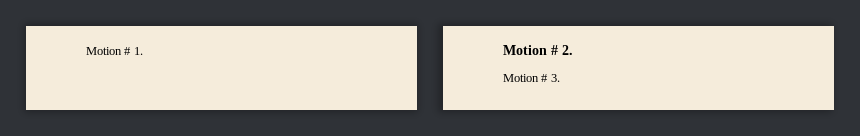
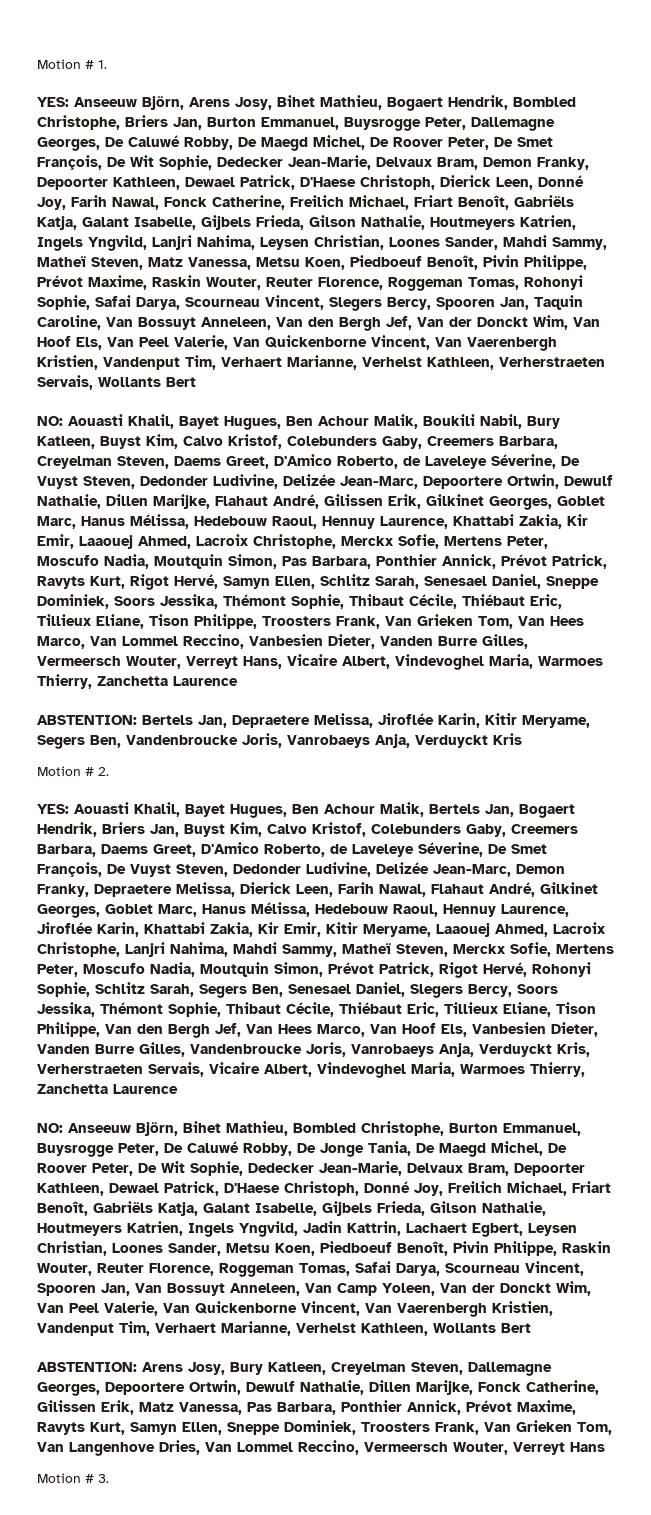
+ YES: Anseeuw Björn, Arens Josy, Bihet Mathieu, Bogaert Hendrik, Bombled Christophe, Briers Jan, Burton Emmanuel, Buysrogge Peter, Dallemagne Georges, De Caluwé Robby, De Maegd Michel, De Roover Peter, De Smet François, De Wit Sophie, Dedecker Jean-Marie, Delvaux Bram, Demon Franky, Depoorter Kathleen, Dewael Patrick, D'Haese Christoph, Dierick Leen, Donné Joy, Farih Nawal, Fonck Catherine, Freilich Michael, Friart Benoît, Gabriëls Katja, Galant Isabelle, Gijbels Frieda, Gilson Nathalie, Houtmeyers Katrien, Ingels Yngvild, Lanjri Nahima, Leysen Christian, Loones Sander, Mahdi Sammy, Matheï Steven, Matz Vanessa, Metsu Koen, Piedboeuf Benoît, Pivin Philippe, Prévot Maxime, Raskin Wouter, Reuter Florence, Roggeman Tomas, Rohonyi Sophie, Safai Darya, Scourneau Vincent, Slegers Bercy, Spooren Jan, Taquin Caroline, Van Bossuyt Anneleen, Van den Bergh Jef, Van der Donckt Wim, Van Hoof Els, Van Peel Valerie, Van Quickenborne Vincent, Van Vaerenbergh Kristien, Vandenput Tim, Verhaert Marianne, Verhelst Kathleen, Verherstraeten Servais, Wollants Bert
+ NO: Aouasti Khalil, Bayet Hugues, Ben Achour Malik, Boukili Nabil, Bury Katleen, Buyst Kim, Calvo Kristof, Colebunders Gaby, Creemers Barbara, Creyelman Steven, Daems Greet, D'Amico Roberto, de Laveleye Séverine, De Vuyst Steven, Dedonder Ludivine, Delizée Jean-Marc, Depoortere Ortwin, Dewulf Nathalie, Dillen Marijke, Flahaut André, Gilissen Erik, Gilkinet Georges, Goblet Marc, Hanus Mélissa, Hedebouw Raoul, Hennuy Laurence, Khattabi Zakia, Kir Emir, Laaouej Ahmed, Lacroix Christophe, Merckx Sofie, Mertens Peter, Moscufo Nadia, Moutquin Simon, Pas Barbara, Ponthier Annick, Prévot Patrick, Ravyts Kurt, Rigot Hervé, Samyn Ellen, Schlitz Sarah, Senesael Daniel, Sneppe Dominiek, Soors Jessika, Thémont Sophie, Thibaut Cécile, Thiébaut Eric, Tillieux Eliane, Tison Philippe, Troosters Frank, Van Grieken Tom, Van Hees Marco, Van Lommel Reccino, Vanbesien Dieter, Vanden Burre Gilles, Vermeersch Wouter, Verreyt Hans, Vicaire Albert, Vindevoghel Maria, Warmoes Thierry, Zanchetta Laurence
+ ABSTENTION: Bertels Jan, Depraetere Melissa, Jiroflée Karin, Kitir Meryame, Segers Ben, Vandenbroucke Joris, Vanrobaeys Anja, Verduyckt Kris
  Motion # 2.
+ YES: Aouasti Khalil, Bayet Hugues, Ben Achour Malik, Bertels Jan, Bogaert Hendrik, Briers Jan, Buyst Kim, Calvo Kristof, Colebunders Gaby, Creemers Barbara, Daems Greet, D'Amico Roberto, de Laveleye Séverine, De Smet François, De Vuyst Steven, Dedonder Ludivine, Delizée Jean-Marc, Demon Franky, Depraetere Melissa, Dierick Leen, Farih Nawal, Flahaut André, Gilkinet Georges, Goblet Marc, Hanus Mélissa, Hedebouw Raoul, Hennuy Laurence, Jiroflée Karin, Khattabi Zakia, Kir Emir, Kitir Meryame, Laaouej Ahmed, Lacroix Christophe, Lanjri Nahima, Mahdi Sammy, Matheï Steven, Merckx Sofie, Mertens Peter, Moscufo Nadia, Moutquin Simon, Prévot Patrick, Rigot Hervé, Rohonyi Sophie, Schlitz Sarah, Segers Ben, Senesael Daniel, Slegers Bercy, Soors Jessika, Thémont Sophie, Thibaut Cécile, Thiébaut Eric, Tillieux Eliane, Tison Philippe, Van den Bergh Jef, Van Hees Marco, Van Hoof Els, Vanbesien Dieter, Vanden Burre Gilles, Vandenbroucke Joris, Vanrobaeys Anja, Verduyckt Kris, Verherstraeten Servais, Vicaire Albert, Vindevoghel Maria, Warmoes Thierry, Zanchetta Laurence
+ NO: Anseeuw Björn, Bihet Mathieu, Bombled Christophe, Burton Emmanuel, Buysrogge Peter, De Caluwé Robby, De Jonge Tania, De Maegd Michel, De Roover Peter, De Wit Sophie, Dedecker Jean-Marie, Delvaux Bram, Depoorter Kathleen, Dewael Patrick, D'Haese Christoph, Donné Joy, Freilich Michael, Friart Benoît, Gabriëls Katja, Galant Isabelle, Gijbels Frieda, Gilson Nathalie, Houtmeyers Katrien, Ingels Yngvild, Jadin Kattrin, Lachaert Egbert, Leysen Christian, Loones Sander, Metsu Koen, Piedboeuf Benoît, Pivin Philippe, Raskin Wouter, Reuter Florence, Roggeman Tomas, Safai Darya, Scourneau Vincent, Spooren Jan, Van Bossuyt Anneleen, Van Camp Yoleen, Van der Donckt Wim, Van Peel Valerie, Van Quickenborne Vincent, Van Vaerenbergh Kristien, Vandenput Tim, Verhaert Marianne, Verhelst Kathleen, Wollants Bert
+ ABSTENTION: Arens Josy, Bury Katleen, Creyelman Steven, Dallemagne Georges, Depoortere Ortwin, Dewulf Nathalie, Dillen Marijke, Fonck Catherine, Gilissen Erik, Matz Vanessa, Pas Barbara, Ponthier Annick, Prévot Maxime, Ravyts Kurt, Samyn Ellen, Sneppe Dominiek, Troosters Frank, Van Grieken Tom, Van Langenhove Dries, Van Lommel Reccino, Vermeersch Wouter, Verreyt Hans

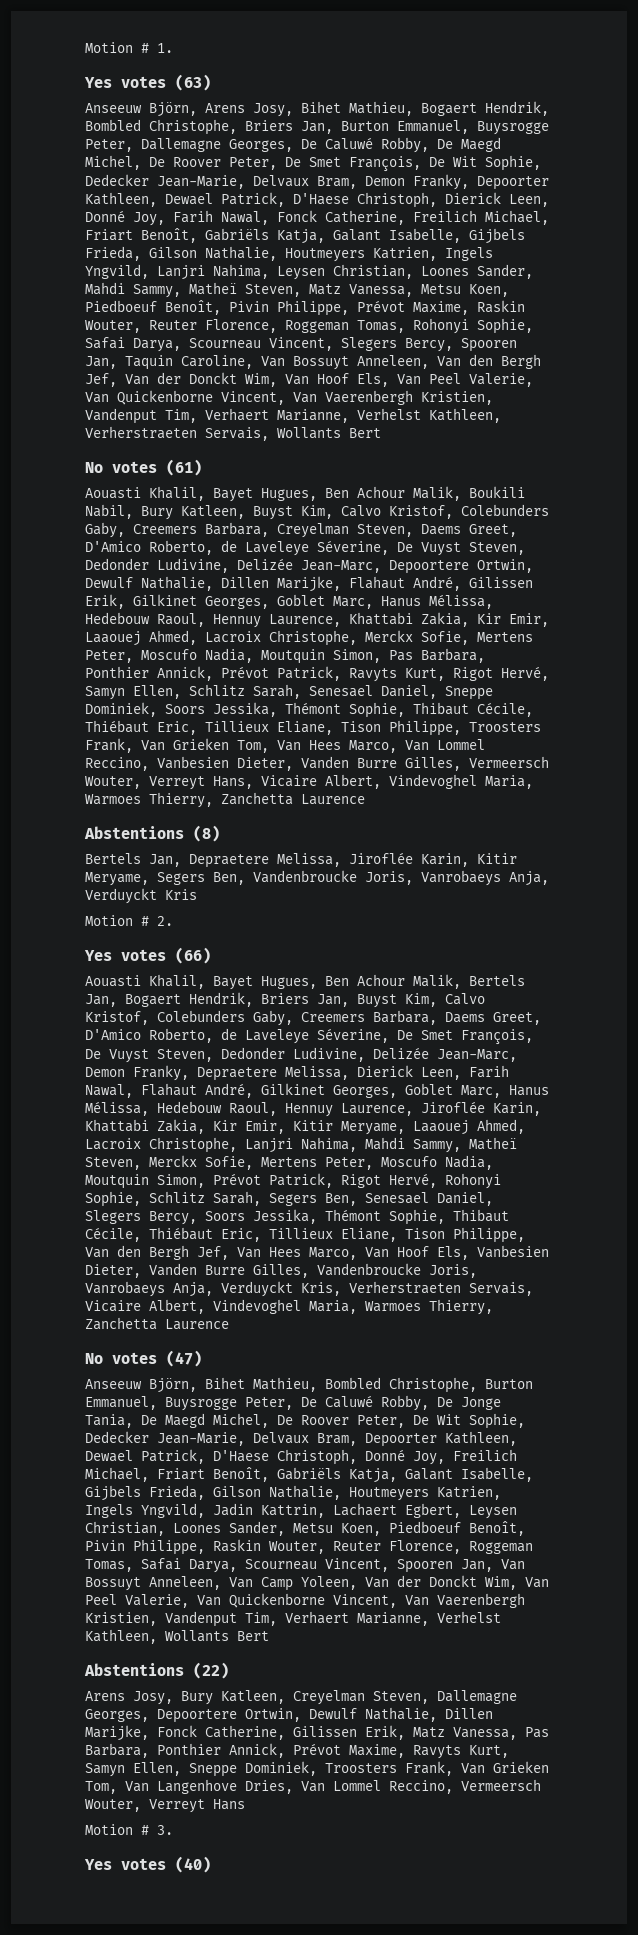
- YES: Anseeuw Björn, Arens Josy, Bihet Mathieu, Bogaert Hendrik, Bombled Christophe, Briers Jan, Burton Emmanuel, Buysrogge Peter, Dallemagne Georges, De Caluwé Robby, De Maegd Michel, De Roover Peter, De Smet François, De Wit Sophie, Dedecker Jean-Marie, Delvaux Bram, Demon Franky, Depoorter Kathleen, Dewael Patrick, D'Haese Christoph, Dierick Leen, Donné Joy, Farih Nawal, Fonck Catherine, Freilich Michael, Friart Benoît, Gabriëls Katja, Galant Isabelle, Gijbels Frieda, Gilson Nathalie, Houtmeyers Katrien, Ingels Yngvild, Lanjri Nahima, Leysen Christian, Loones Sander, Mahdi Sammy, Matheï Steven, Matz Vanessa, Metsu Koen, Piedboeuf Benoît, Pivin Philippe, Prévot Maxime, Raskin Wouter, Reuter Florence, Roggeman Tomas, Rohonyi Sophie, Safai Darya, Scourneau Vincent, Slegers Bercy, Spooren Jan, Taquin Caroline, Van Bossuyt Anneleen, Van den Bergh Jef, Van der Donckt Wim, Van Hoof Els, Van Peel Valerie, Van Quickenborne Vincent, Van Vaerenbergh Kristien, Vandenput Tim, Verhaert Marianne, Verhelst Kathleen, Verherstraeten Servais, Wollants Bert
+ Yes votes (63)
+ Anseeuw Björn, Arens Josy, Bihet Mathieu, Bogaert Hendrik, Bombled Christophe, Briers Jan, Burton Emmanuel, Buysrogge Peter, Dallemagne Georges, De Caluwé Robby, De Maegd Michel, De Roover Peter, De Smet François, De Wit Sophie, Dedecker Jean-Marie, Delvaux Bram, Demon Franky, Depoorter Kathleen, Dewael Patrick, D'Haese Christoph, Dierick Leen, Donné Joy, Farih Nawal, Fonck Catherine, Freilich Michael, Friart Benoît, Gabriëls Katja, Galant Isabelle, Gijbels Frieda, Gilson Nathalie, Houtmeyers Katrien, Ingels Yngvild, Lanjri Nahima, Leysen Christian, Loones Sander, Mahdi Sammy, Matheï Steven, Matz Vanessa, Metsu Koen, Piedboeuf Benoît, Pivin Philippe, Prévot Maxime, Raskin Wouter, Reuter Florence, Roggeman Tomas, Rohonyi Sophie, Safai Darya, Scourneau Vincent, Slegers Bercy, Spooren Jan, Taquin Caroline, Van Bossuyt Anneleen, Van den Bergh Jef, Van der Donckt Wim, Van Hoof Els, Van Peel Valerie, Van Quickenborne Vincent, Van Vaerenbergh Kristien, Vandenput Tim, Verhaert Marianne, Verhelst Kathleen, Verherstraeten Servais, Wollants Bert
- NO: Aouasti Khalil, Bayet Hugues, Ben Achour Malik, Boukili Nabil, Bury Katleen, Buyst Kim, Calvo Kristof, Colebunders Gaby, Creemers Barbara, Creyelman Steven, Daems Greet, D'Amico Roberto, de Laveleye Séverine, De Vuyst Steven, Dedonder Ludivine, Delizée Jean-Marc, Depoortere Ortwin, Dewulf Nathalie, Dillen Marijke, Flahaut André, Gilissen Erik, Gilkinet Georges, Goblet Marc, Hanus Mélissa, Hedebouw Raoul, Hennuy Laurence, Khattabi Zakia, Kir Emir, Laaouej Ahmed, Lacroix Christophe, Merckx Sofie, Mertens Peter, Moscufo Nadia, Moutquin Simon, Pas Barbara, Ponthier Annick, Prévot Patrick, Ravyts Kurt, Rigot Hervé, Samyn Ellen, Schlitz Sarah, Senesael Daniel, Sneppe Dominiek, Soors Jessika, Thémont Sophie, Thibaut Cécile, Thiébaut Eric, Tillieux Eliane, Tison Philippe, Troosters Frank, Van Grieken Tom, Van Hees Marco, Van Lommel Reccino, Vanbesien Dieter, Vanden Burre Gilles, Vermeersch Wouter, Verreyt Hans, Vicaire Albert, Vindevoghel Maria, Warmoes Thierry, Zanchetta Laurence
+ No votes (61)
+ Aouasti Khalil, Bayet Hugues, Ben Achour Malik, Boukili Nabil, Bury Katleen, Buyst Kim, Calvo Kristof, Colebunders Gaby, Creemers Barbara, Creyelman Steven, Daems Greet, D'Amico Roberto, de Laveleye Séverine, De Vuyst Steven, Dedonder Ludivine, Delizée Jean-Marc, Depoortere Ortwin, Dewulf Nathalie, Dillen Marijke, Flahaut André, Gilissen Erik, Gilkinet Georges, Goblet Marc, Hanus Mélissa, Hedebouw Raoul, Hennuy Laurence, Khattabi Zakia, Kir Emir, Laaouej Ahmed, Lacroix Christophe, Merckx Sofie, Mertens Peter, Moscufo Nadia, Moutquin Simon, Pas Barbara, Ponthier Annick, Prévot Patrick, Ravyts Kurt, Rigot Hervé, Samyn Ellen, Schlitz Sarah, Senesael Daniel, Sneppe Dominiek, Soors Jessika, Thémont Sophie, Thibaut Cécile, Thiébaut Eric, Tillieux Eliane, Tison Philippe, Troosters Frank, Van Grieken Tom, Van Hees Marco, Van Lommel Reccino, Vanbesien Dieter, Vanden Burre Gilles, Vermeersch Wouter, Verreyt Hans, Vicaire Albert, Vindevoghel Maria, Warmoes Thierry, Zanchetta Laurence
- ABSTENTION: Bertels Jan, Depraetere Melissa, Jiroflée Karin, Kitir Meryame, Segers Ben, Vandenbroucke Joris, Vanrobaeys Anja, Verduyckt Kris
+ Abstentions (8)
+ Bertels Jan, Depraetere Melissa, Jiroflée Karin, Kitir Meryame, Segers Ben, Vandenbroucke Joris, Vanrobaeys Anja, Verduyckt Kris
- YES: Aouasti Khalil, Bayet Hugues, Ben Achour Malik, Bertels Jan, Bogaert Hendrik, Briers Jan, Buyst Kim, Calvo Kristof, Colebunders Gaby, Creemers Barbara, Daems Greet, D'Amico Roberto, de Laveleye Séverine, De Smet François, De Vuyst Steven, Dedonder Ludivine, Delizée Jean-Marc, Demon Franky, Depraetere Melissa, Dierick Leen, Farih Nawal, Flahaut André, Gilkinet Georges, Goblet Marc, Hanus Mélissa, Hedebouw Raoul, Hennuy Laurence, Jiroflée Karin, Khattabi Zakia, Kir Emir, Kitir Meryame, Laaouej Ahmed, Lacroix Christophe, Lanjri Nahima, Mahdi Sammy, Matheï Steven, Merckx Sofie, Mertens Peter, Moscufo Nadia, Moutquin Simon, Prévot Patrick, Rigot Hervé, Rohonyi Sophie, Schlitz Sarah, Segers Ben, Senesael Daniel, Slegers Bercy, Soors Jessika, Thémont Sophie, Thibaut Cécile, Thiébaut Eric, Tillieux Eliane, Tison Philippe, Van den Bergh Jef, Van Hees Marco, Van Hoof Els, Vanbesien Dieter, Vanden Burre Gilles, Vandenbroucke Joris, Vanrobaeys Anja, Verduyckt Kris, Verherstraeten Servais, Vicaire Albert, Vindevoghel Maria, Warmoes Thierry, Zanchetta Laurence
+ Yes votes (66)
+ Aouasti Khalil, Bayet Hugues, Ben Achour Malik, Bertels Jan, Bogaert Hendrik, Briers Jan, Buyst Kim, Calvo Kristof, Colebunders Gaby, Creemers Barbara, Daems Greet, D'Amico Roberto, de Laveleye Séverine, De Smet François, De Vuyst Steven, Dedonder Ludivine, Delizée Jean-Marc, Demon Franky, Depraetere Melissa, Dierick Leen, Farih Nawal, Flahaut André, Gilkinet Georges, Goblet Marc, Hanus Mélissa, Hedebouw Raoul, Hennuy Laurence, Jiroflée Karin, Khattabi Zakia, Kir Emir, Kitir Meryame, Laaouej Ahmed, Lacroix Christophe, Lanjri Nahima, Mahdi Sammy, Matheï Steven, Merckx Sofie, Mertens Peter, Moscufo Nadia, Moutquin Simon, Prévot Patrick, Rigot Hervé, Rohonyi Sophie, Schlitz Sarah, Segers Ben, Senesael Daniel, Slegers Bercy, Soors Jessika, Thémont Sophie, Thibaut Cécile, Thiébaut Eric, Tillieux Eliane, Tison Philippe, Van den Bergh Jef, Van Hees Marco, Van Hoof Els, Vanbesien Dieter, Vanden Burre Gilles, Vandenbroucke Joris, Vanrobaeys Anja, Verduyckt Kris, Verherstraeten Servais, Vicaire Albert, Vindevoghel Maria, Warmoes Thierry, Zanchetta Laurence
- NO: Anseeuw Björn, Bihet Mathieu, Bombled Christophe, Burton Emmanuel, Buysrogge Peter, De Caluwé Robby, De Jonge Tania, De Maegd Michel, De Roover Peter, De Wit Sophie, Dedecker Jean-Marie, Delvaux Bram, Depoorter Kathleen, Dewael Patrick, D'Haese Christoph, Donné Joy, Freilich Michael, Friart Benoît, Gabriëls Katja, Galant Isabelle, Gijbels Frieda, Gilson Nathalie, Houtmeyers Katrien, Ingels Yngvild, Jadin Kattrin, Lachaert Egbert, Leysen Christian, Loones Sander, Metsu Koen, Piedboeuf Benoît, Pivin Philippe, Raskin Wouter, Reuter Florence, Roggeman Tomas, Safai Darya, Scourneau Vincent, Spooren Jan, Van Bossuyt Anneleen, Van Camp Yoleen, Van der Donckt Wim, Van Peel Valerie, Van Quickenborne Vincent, Van Vaerenbergh Kristien, Vandenput Tim, Verhaert Marianne, Verhelst Kathleen, Wollants Bert
+ No votes (47)
+ Anseeuw Björn, Bihet Mathieu, Bombled Christophe, Burton Emmanuel, Buysrogge Peter, De Caluwé Robby, De Jonge Tania, De Maegd Michel, De Roover Peter, De Wit Sophie, Dedecker Jean-Marie, Delvaux Bram, Depoorter Kathleen, Dewael Patrick, D'Haese Christoph, Donné Joy, Freilich Michael, Friart Benoît, Gabriëls Katja, Galant Isabelle, Gijbels Frieda, Gilson Nathalie, Houtmeyers Katrien, Ingels Yngvild, Jadin Kattrin, Lachaert Egbert, Leysen Christian, Loones Sander, Metsu Koen, Piedboeuf Benoît, Pivin Philippe, Raskin Wouter, Reuter Florence, Roggeman Tomas, Safai Darya, Scourneau Vincent, Spooren Jan, Van Bossuyt Anneleen, Van Camp Yoleen, Van der Donckt Wim, Van Peel Valerie, Van Quickenborne Vincent, Van Vaerenbergh Kristien, Vandenput Tim, Verhaert Marianne, Verhelst Kathleen, Wollants Bert
- ABSTENTION: Arens Josy, Bury Katleen, Creyelman Steven, Dallemagne Georges, Depoortere Ortwin, Dewulf Nathalie, Dillen Marijke, Fonck Catherine, Gilissen Erik, Matz Vanessa, Pas Barbara, Ponthier Annick, Prévot Maxime, Ravyts Kurt, Samyn Ellen, Sneppe Dominiek, Troosters Frank, Van Grieken Tom, Van Langenhove Dries, Van Lommel Reccino, Vermeersch Wouter, Verreyt Hans
+ Abstentions (22)
+ Arens Josy, Bury Katleen, Creyelman Steven, Dallemagne Georges, Depoortere Ortwin, Dewulf Nathalie, Dillen Marijke, Fonck Catherine, Gilissen Erik, Matz Vanessa, Pas Barbara, Ponthier Annick, Prévot Maxime, Ravyts Kurt, Samyn Ellen, Sneppe Dominiek, Troosters Frank, Van Grieken Tom, Van Langenhove Dries, Van Lommel Reccino, Vermeersch Wouter, Verreyt Hans
+ Yes votes (40)

